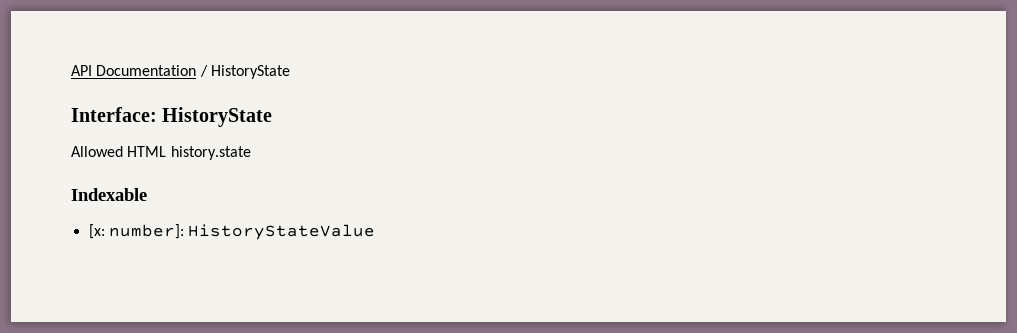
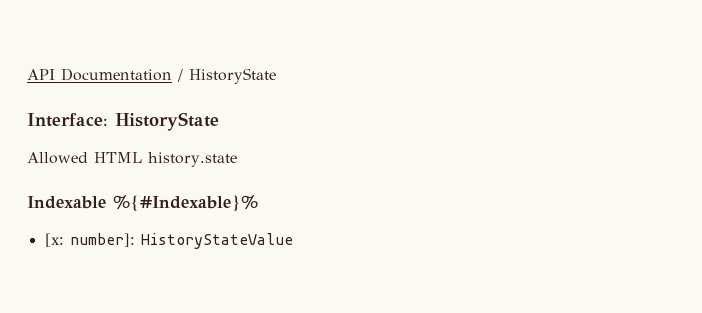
- Indexable
+ Indexable %{#Indexable}%

